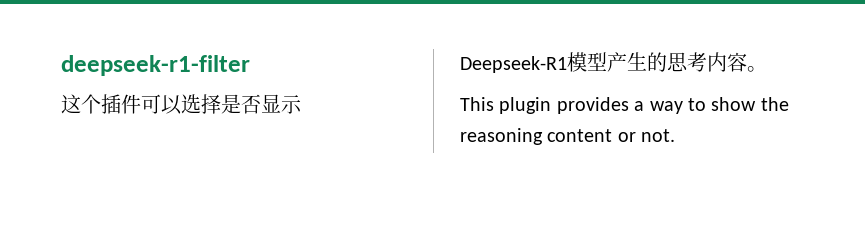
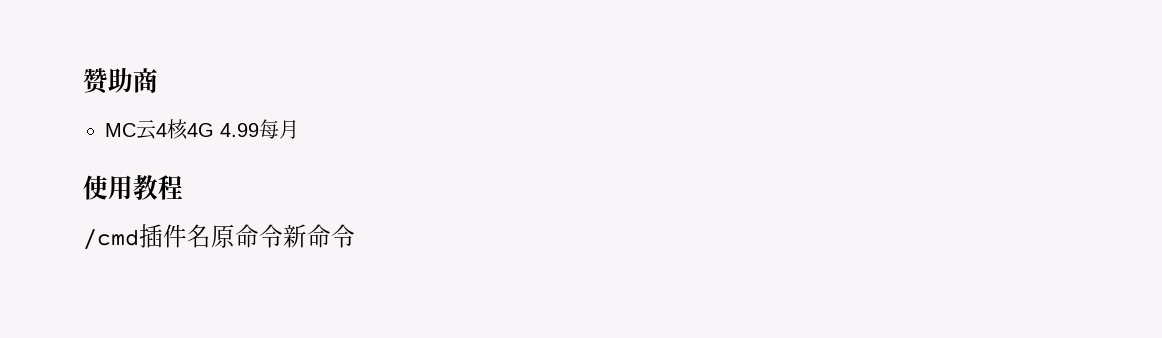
- deepseek-r1-filter
- 这个插件可以选择是否显示Deepseek-R1模型产生的思考内容。
- This plugin provides a way to show the reasoning content or not.
+ 赞助商
+ MC云4核4G 4.99每月
+ 使用教程
+ /cmd插件名原命令新命令

